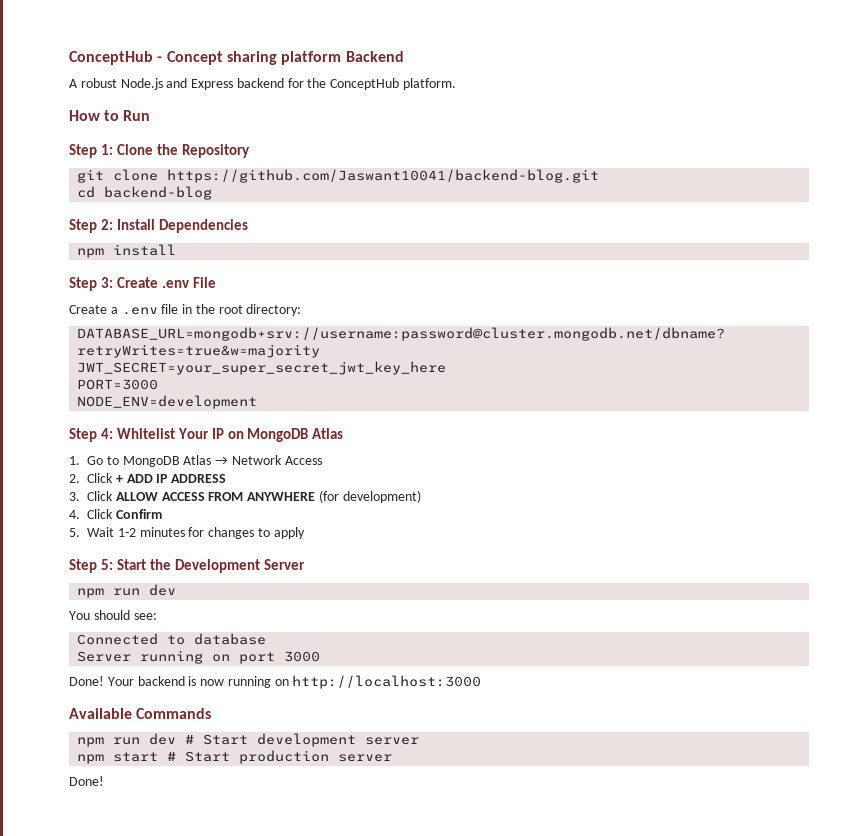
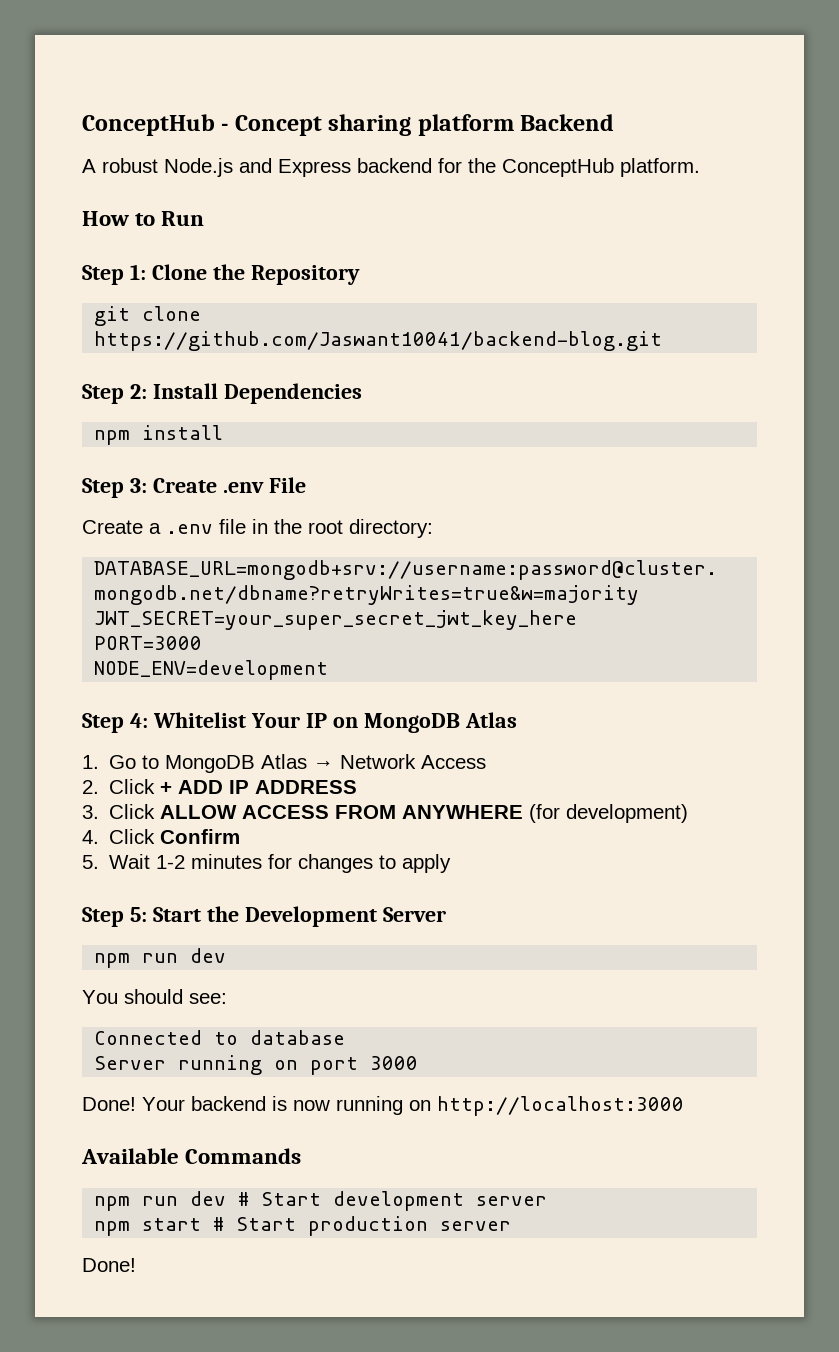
- cd backend-blog

